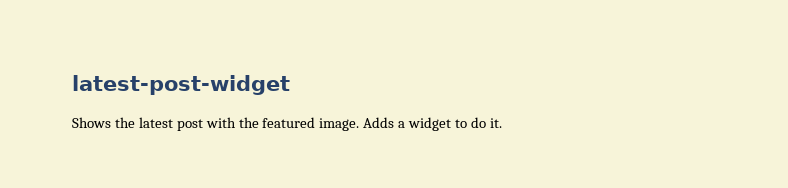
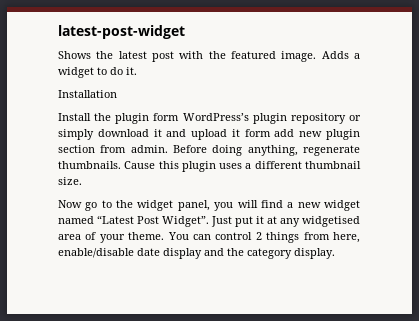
+ Installation
+ Install the plugin form WordPress’s plugin repository or simply download it and upload it form add new plugin section from admin. Before doing anything, regenerate thumbnails. Cause this plugin uses a different thumbnail size.
+ Now go to the widget panel, you will find a new widget named “Latest Post Widget”. Just put it at any widgetised area of your theme. You can control 2 things from here, enable/disable date display and the category display.

